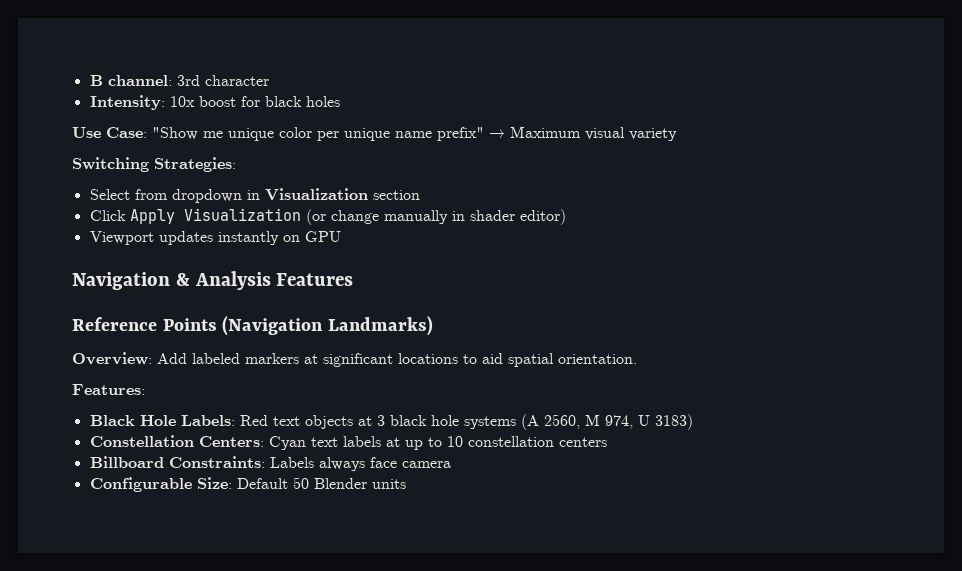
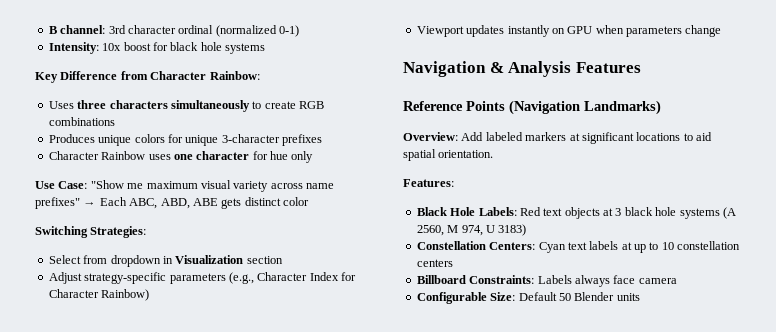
- B channel: 3rd character
+ B channel: 3rd character ordinal (normalized 0-1)
- Intensity: 10x boost for black holes
- Use Case: "Show me unique color per unique name prefix" → Maximum visual variety
+ Intensity: 10x boost for black hole systems
+ Key Difference from Character Rainbow:
+ Uses three characters simultaneously to create RGB combinations
+ Produces unique colors for unique 3-character prefixes
+ Character Rainbow uses one character for hue only
+ Use Case: "Show me maximum visual variety across name prefixes" → Each ABC, ABD, ABE gets distinct color
- Click Apply Visualization (or change manually in shader editor)
+ Adjust strategy-specific parameters (e.g., Character Index for Character Rainbow)
- Viewport updates instantly on GPU
+ Viewport updates instantly on GPU when parameters change

